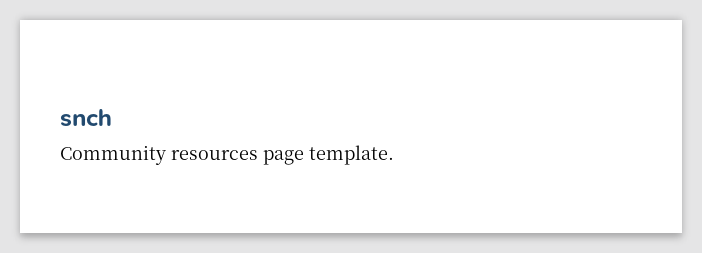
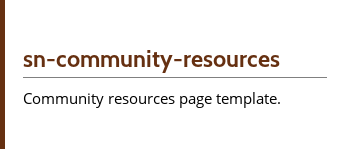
- snch
+ sn-community-resources

